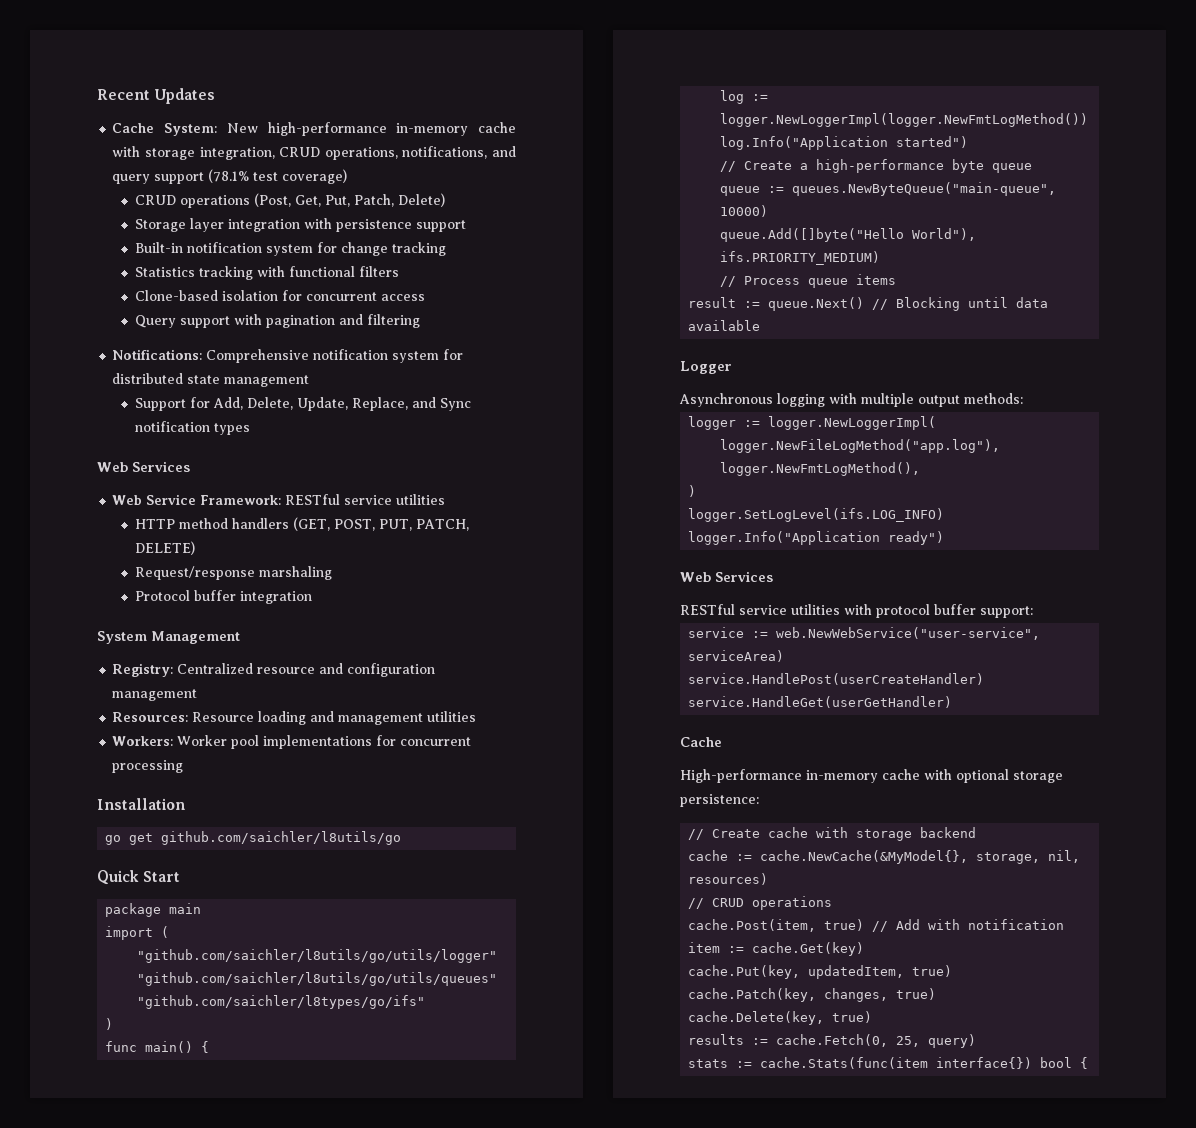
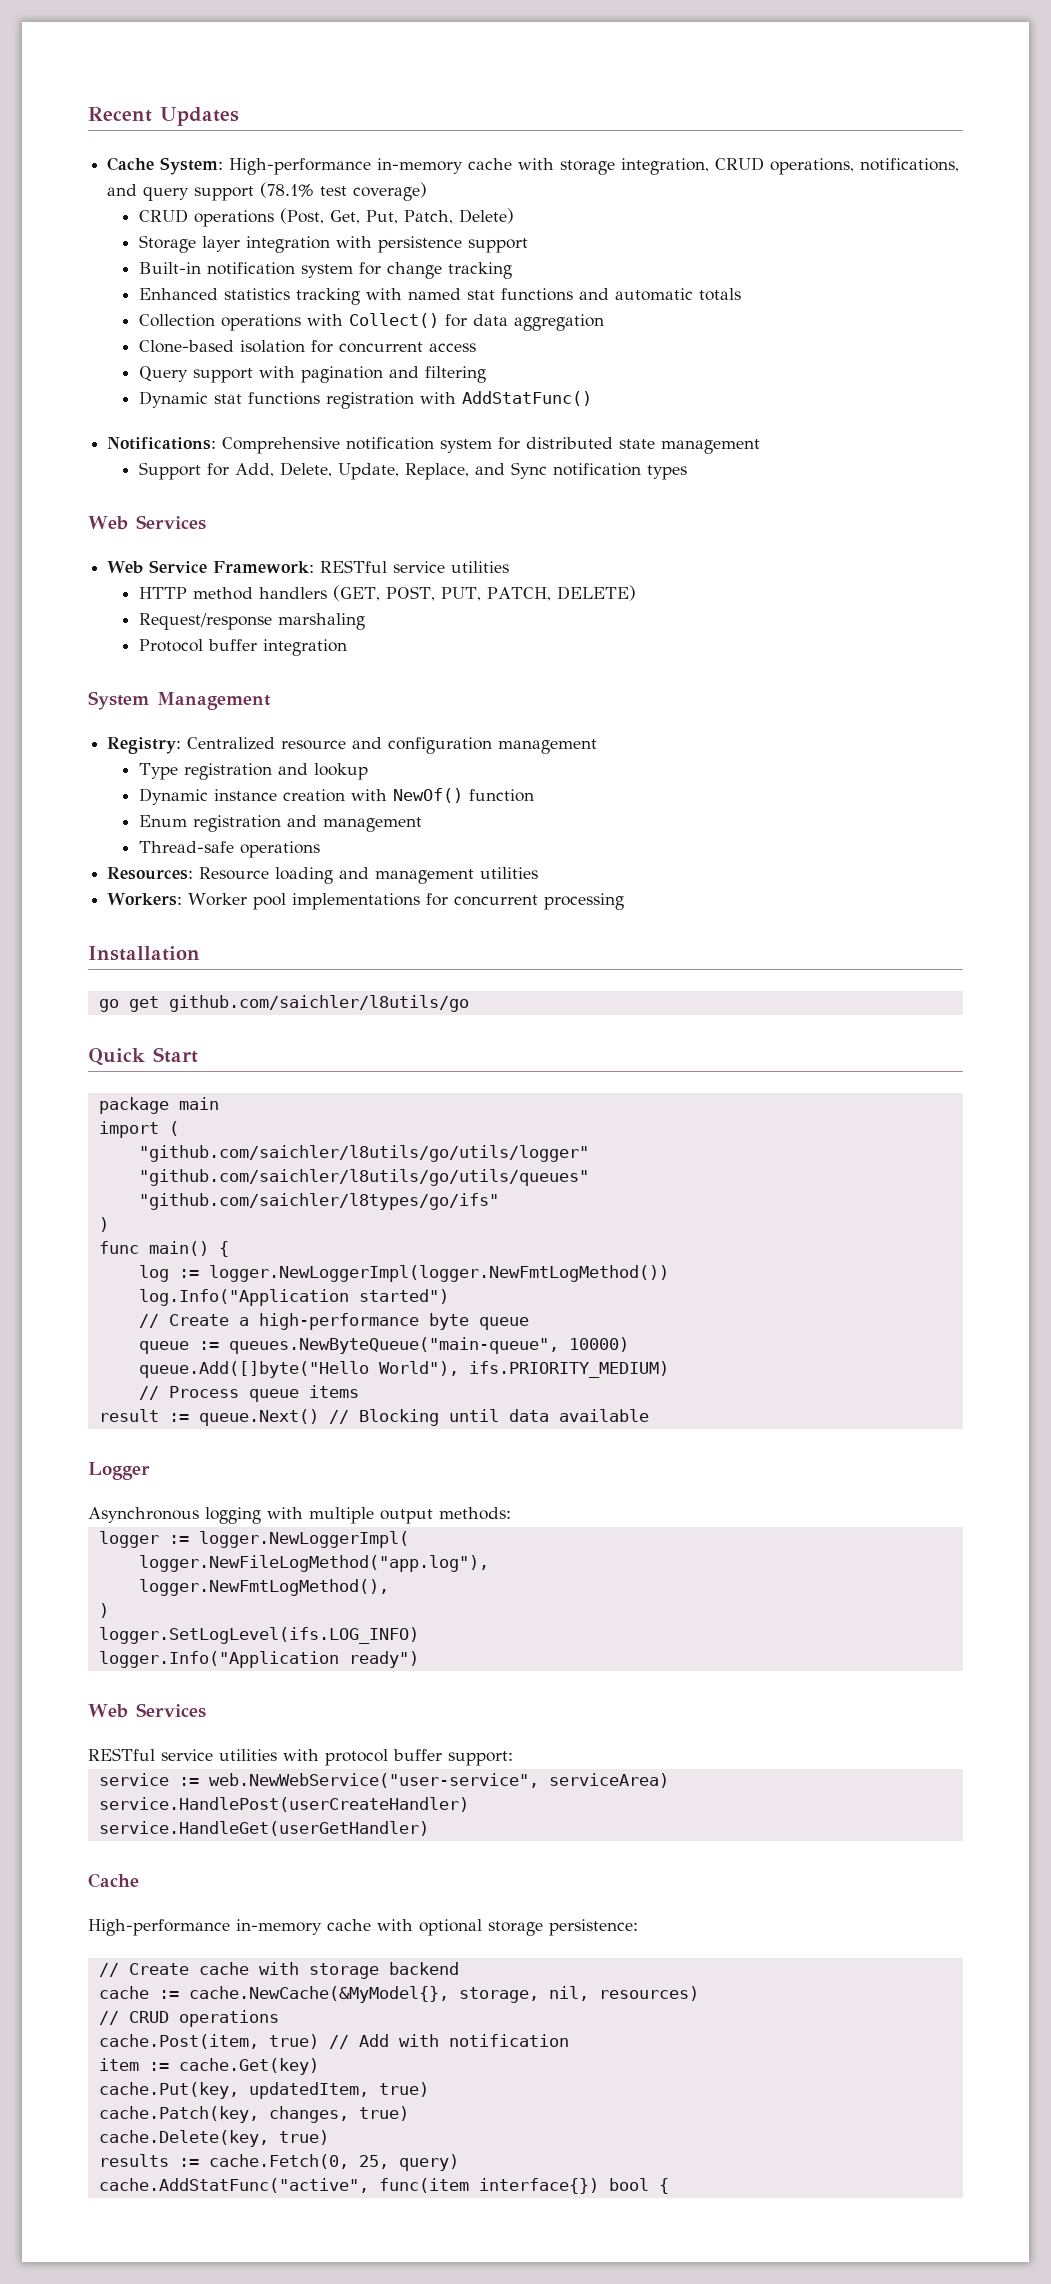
- Cache System: New high-performance in-memory cache with storage integration, CRUD operations, notifications, and query support (78.1% test coverage)
+ Cache System: High-performance in-memory cache with storage integration, CRUD operations, notifications, and query support (78.1% test coverage)
- Statistics tracking with functional filters
+ Enhanced statistics tracking with named stat functions and automatic totals
+ Collection operations with Collect() for data aggregation
+ Dynamic stat functions registration with AddStatFunc()
+ Type registration and lookup
+ Dynamic instance creation with NewOf() function
+ Enum registration and management
+ Thread-safe operations
- stats := cache.Stats(func(item interface{}) bool {
+ cache.AddStatFunc("active", func(item interface{}) bool {

